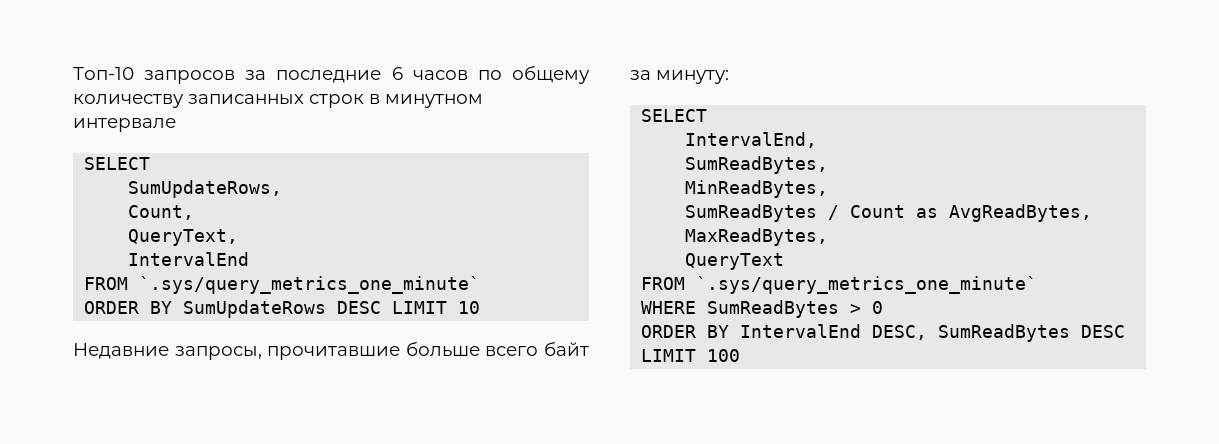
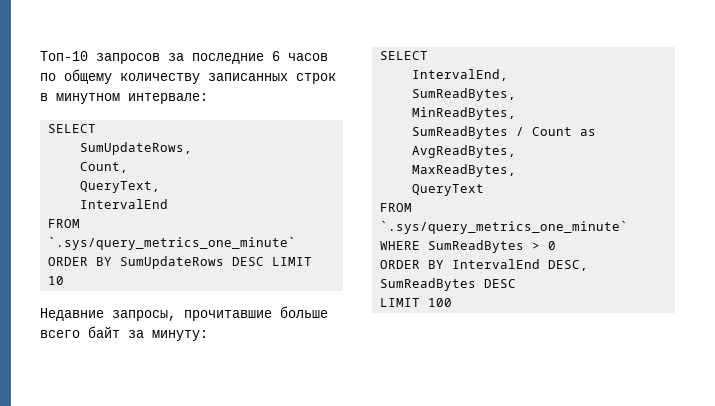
- Топ-10 запросов за последние 6 часов по общему количеству записанных строк в минутном интервале
+ Топ-10 запросов за последние 6 часов по общему количеству записанных строк в минутном интервале:

